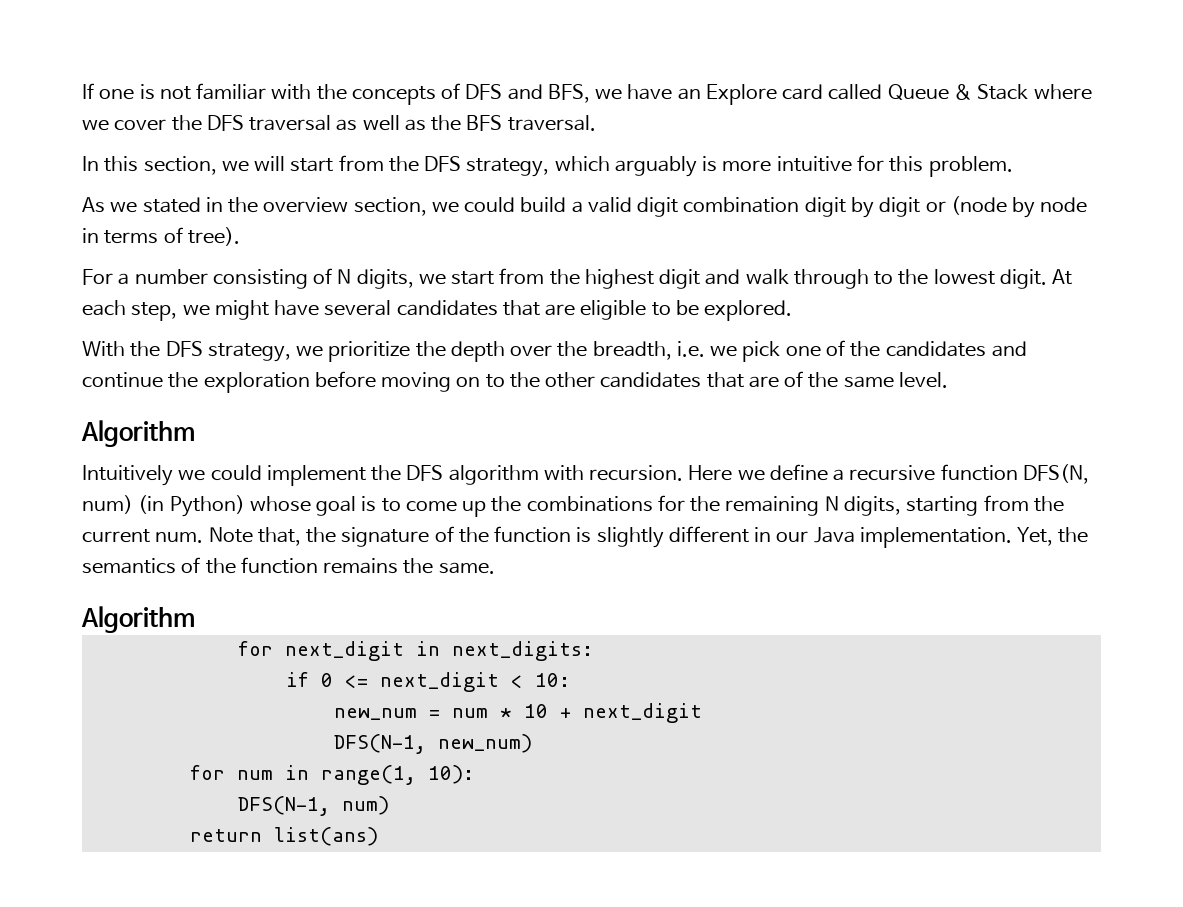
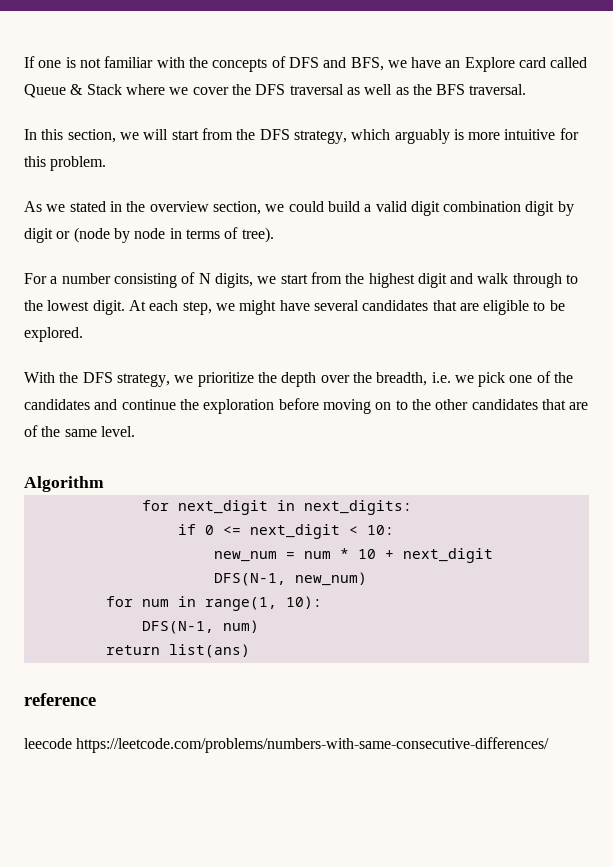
- Intuitively we could implement the DFS algorithm with recursion. Here we define a recursive function DFS(N, num) (in Python) whose goal is to come up the combinations for the remaining N digits, starting from the current num. Note that, the signature of the function is slightly different in our Java implementation. Yet, the semantics of the function remains the same.
- Algorithm
+ reference
+ leecode https://leetcode.com/problems/numbers-with-same-consecutive-differences/

